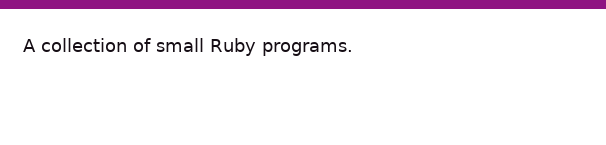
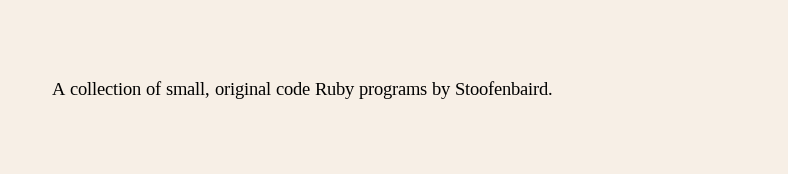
- A collection of small Ruby programs.
+ A collection of small, original code Ruby programs by Stoofenbaird.

